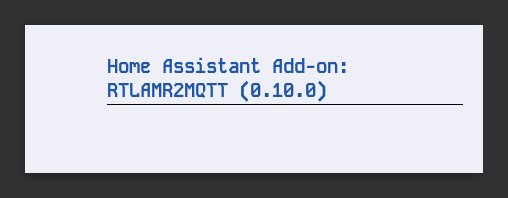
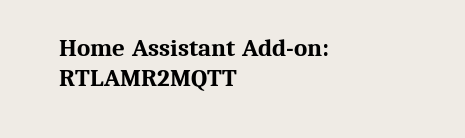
- Home Assistant Add-on: RTLAMR2MQTT (0.10.0)
+ Home Assistant Add-on: RTLAMR2MQTT

